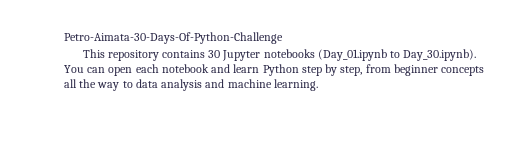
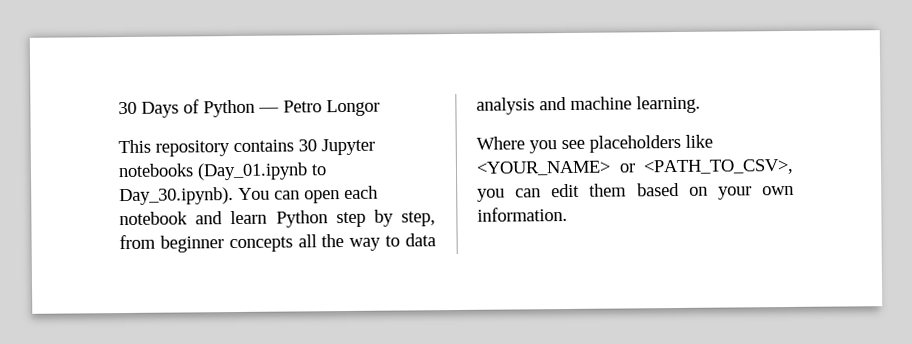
- Petro-Aimata-30-Days-Of-Python-Challenge
+ 30 Days of Python — Petro Longor
+ Where you see placeholders like <YOUR_NAME> or <PATH_TO_CSV>, you can edit them based on your own information.

